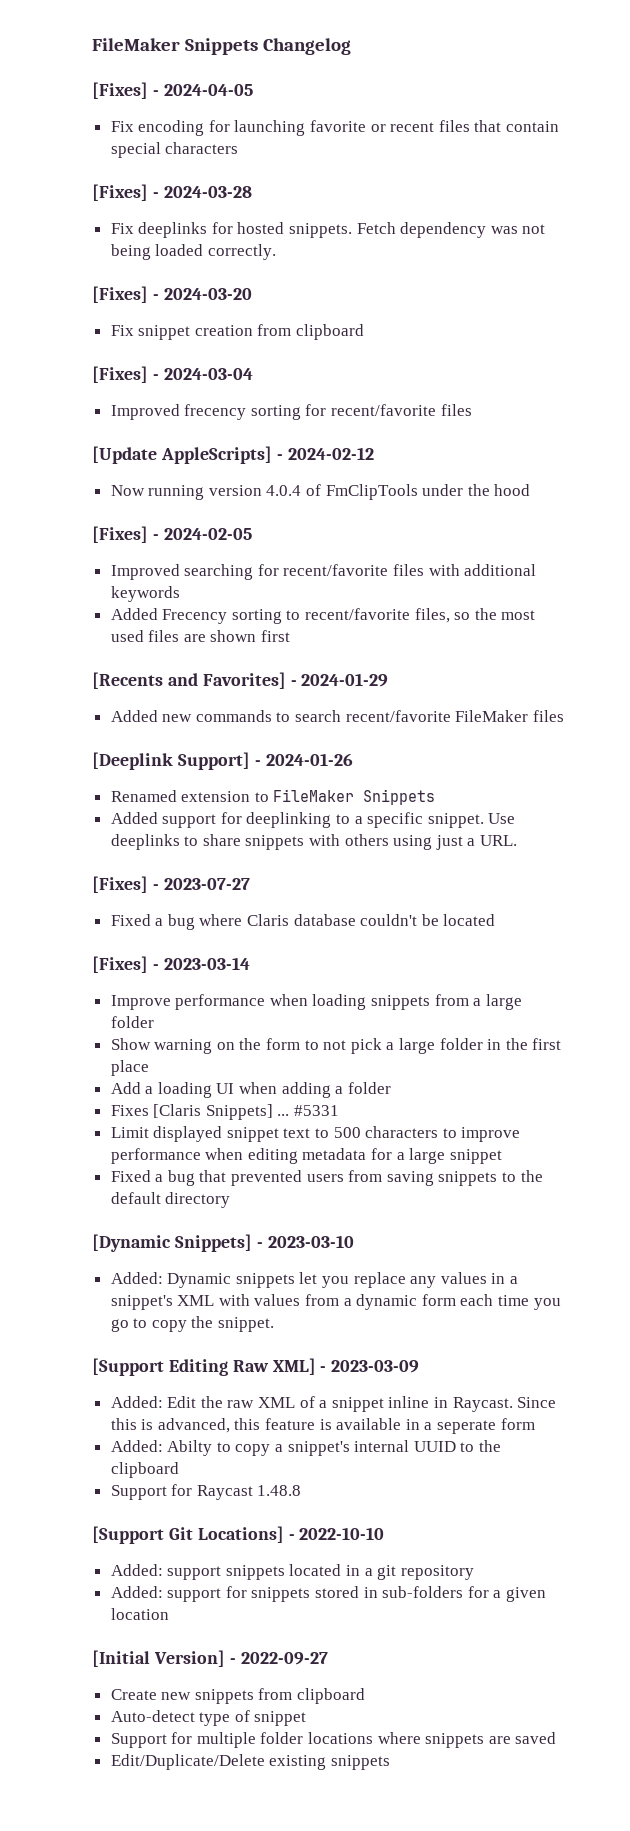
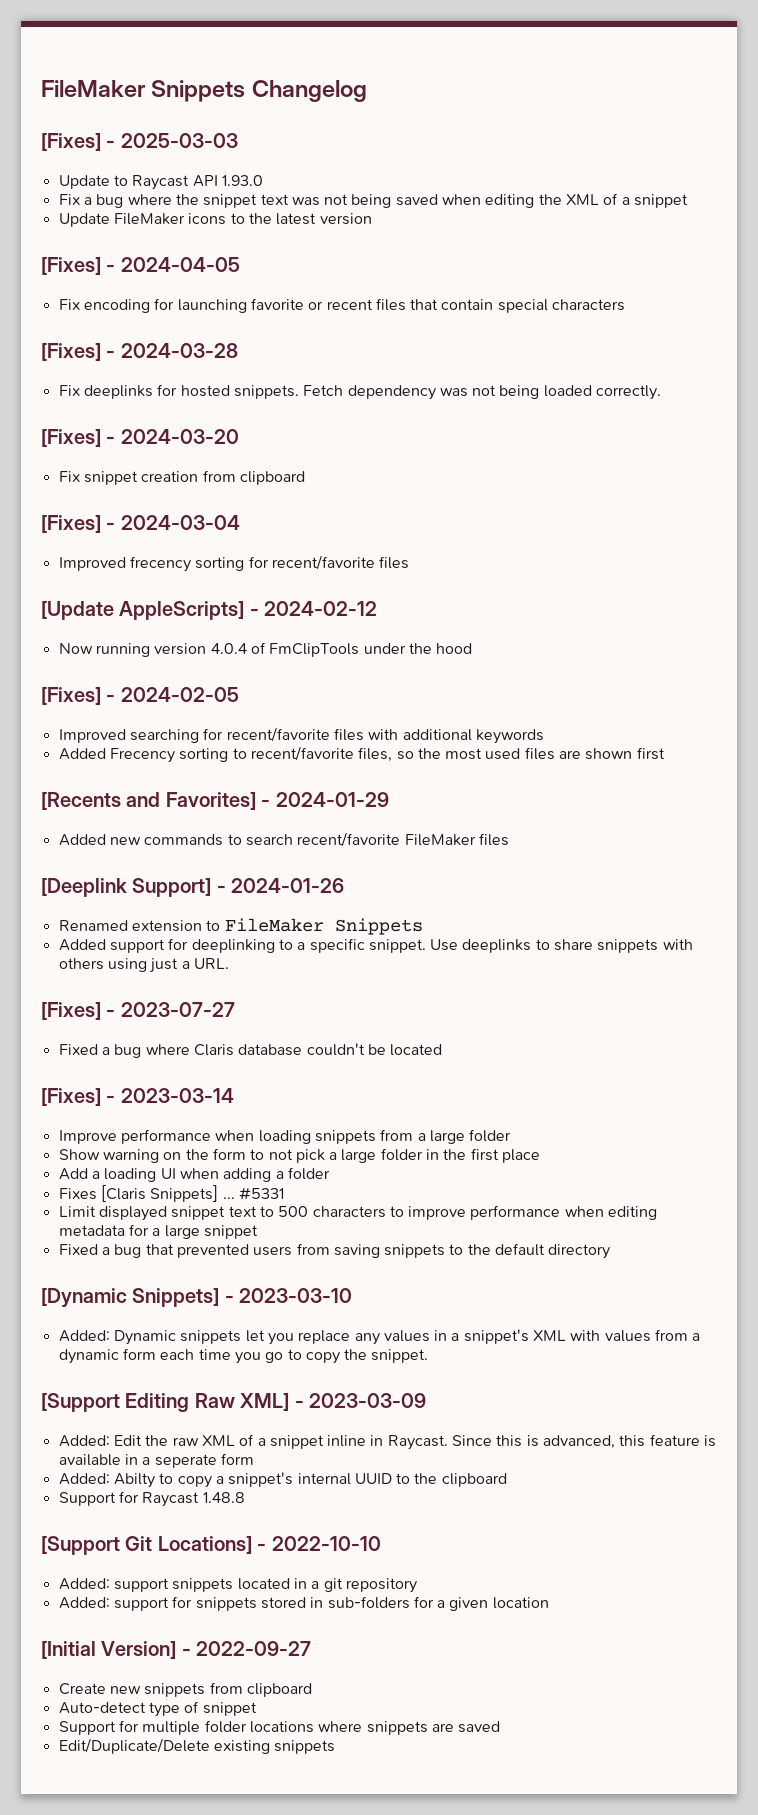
+ [Fixes] - 2025-03-03
+ Update to Raycast API 1.93.0
+ Fix a bug where the snippet text was not being saved when editing the XML of a snippet
+ Update FileMaker icons to the latest version

